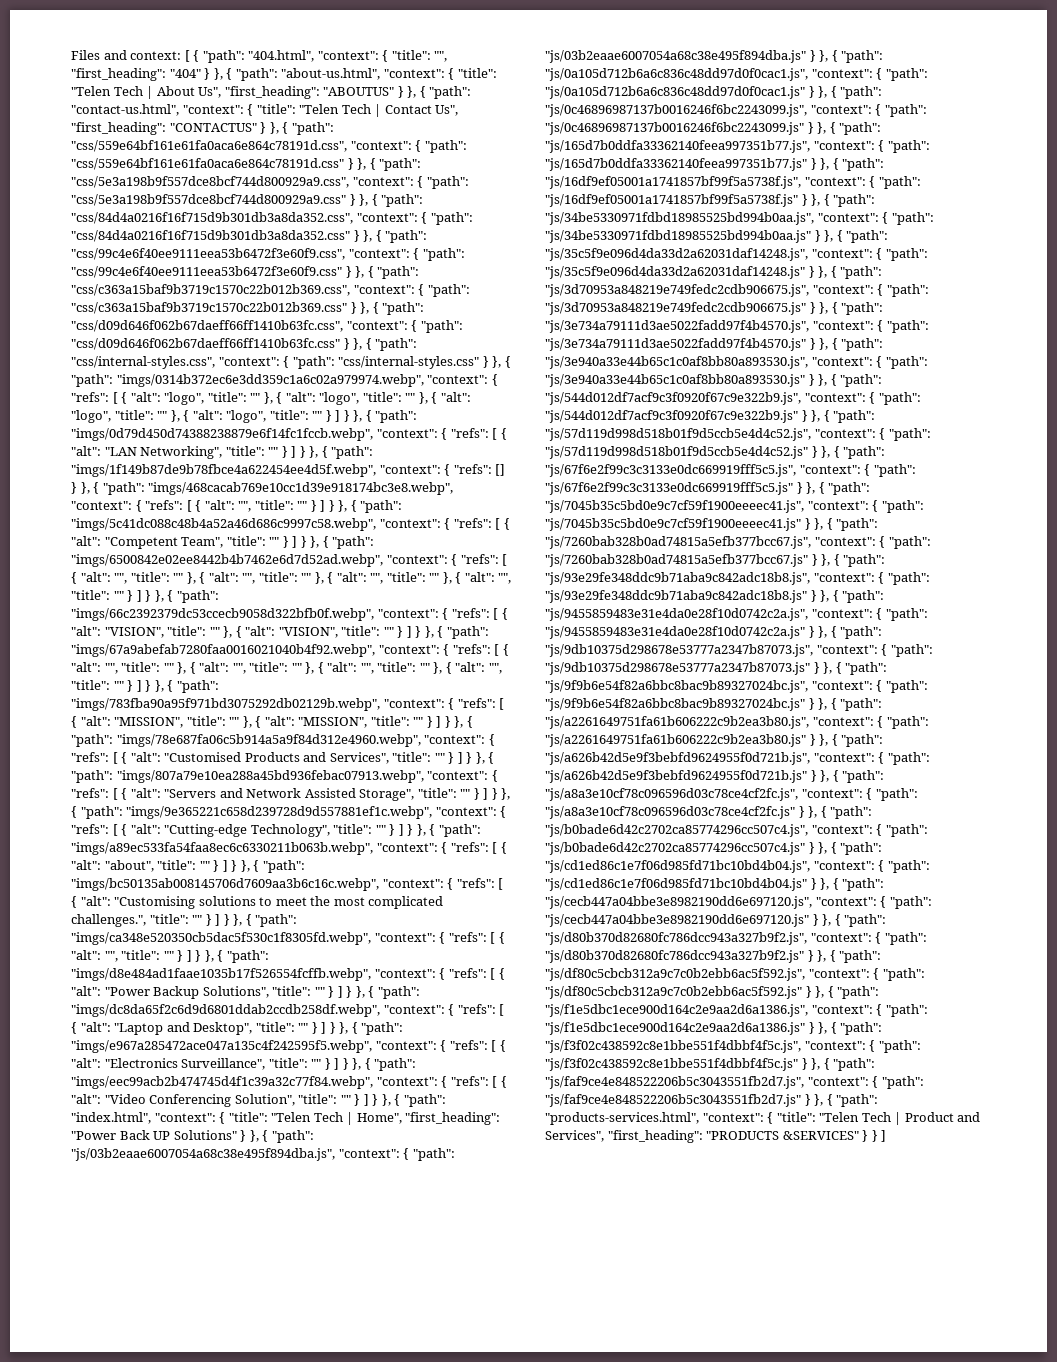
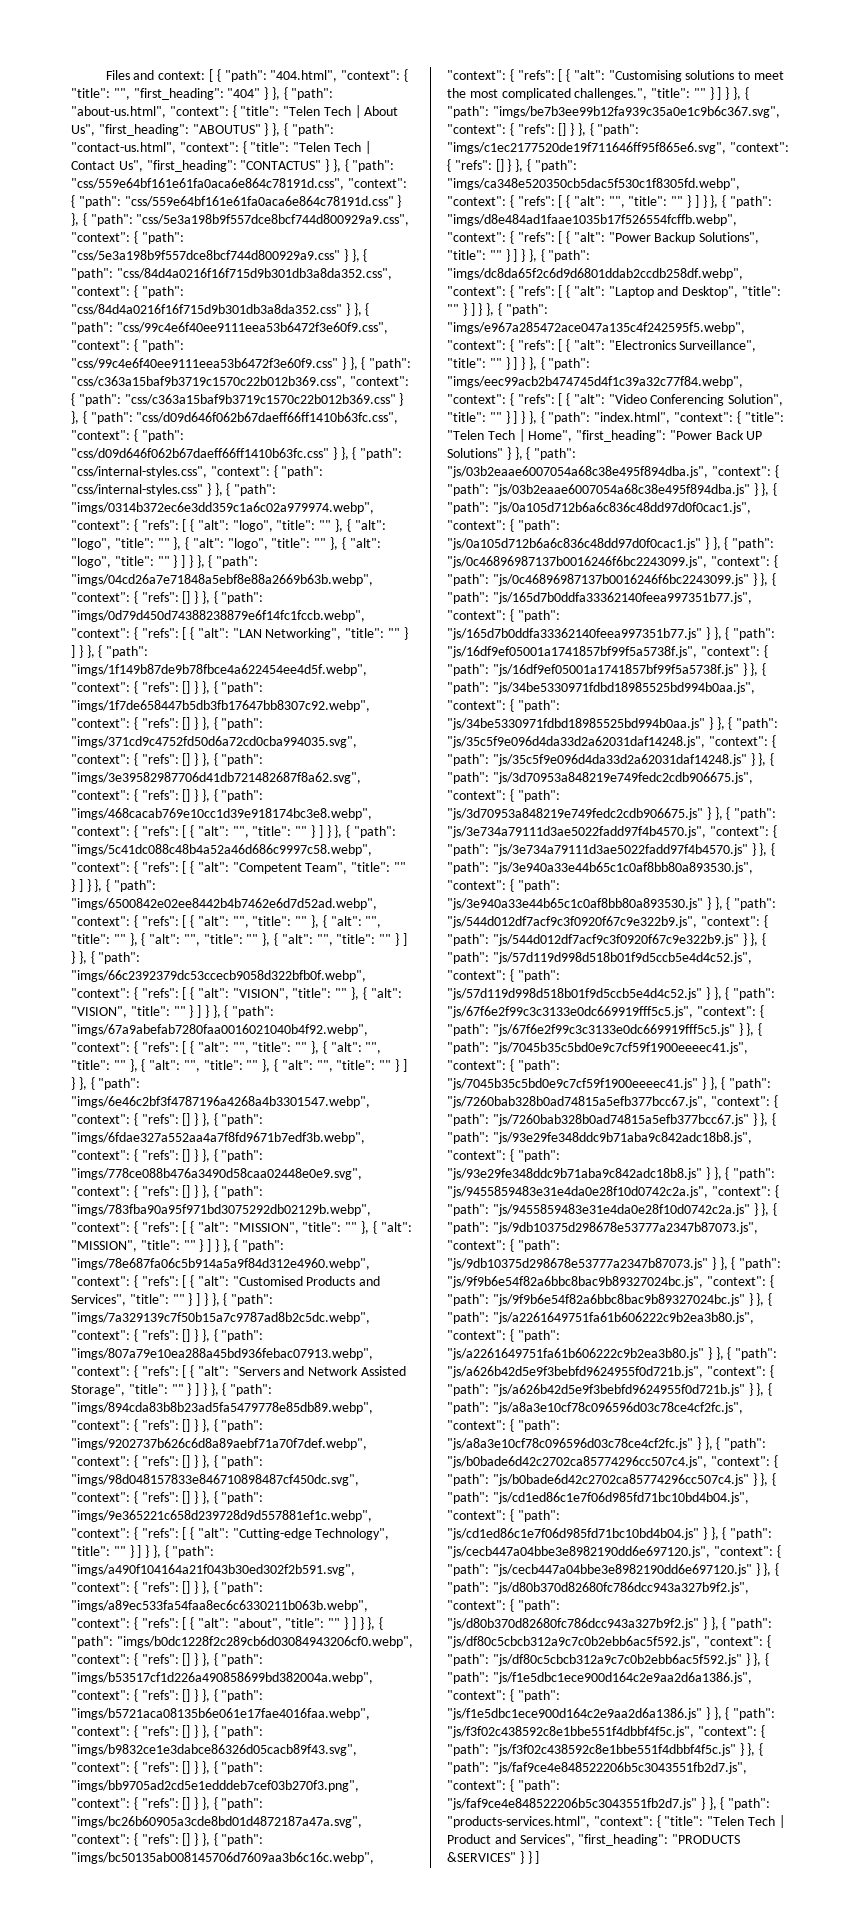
+ "imgs/04cd26a7e71848a5ebf8e88a2669b63b.webp", "context": { "refs": [] } }, { "path":
+ "imgs/1f7de658447b5db3fb17647bb8307c92.webp", "context": { "refs": [] } }, { "path": "imgs/371cd9c4752fd50d6a72cd0cba994035.svg", "context": { "refs": [] } }, { "path": "imgs/3e39582987706d41db721482687f8a62.svg", "context": { "refs": [] } }, { "path":
+ "imgs/6e46c2bf3f4787196a4268a4b3301547.webp", "context": { "refs": [] } }, { "path": "imgs/6fdae327a552aa4a7f8fd9671b7edf3b.webp", "context": { "refs": [] } }, { "path": "imgs/778ce088b476a3490d58caa02448e0e9.svg", "context": { "refs": [] } }, { "path":
+ "imgs/7a329139c7f50b15a7c9787ad8b2c5dc.webp", "context": { "refs": [] } }, { "path":
+ "imgs/894cda83b8b23ad5fa5479778e85db89.webp", "context": { "refs": [] } }, { "path": "imgs/9202737b626c6d8a89aebf71a70f7def.webp", "context": { "refs": [] } }, { "path": "imgs/98d048157833e846710898487cf450dc.svg", "context": { "refs": [] } }, { "path":
+ "imgs/a490f104164a21f043b30ed302f2b591.svg", "context": { "refs": [] } }, { "path":
+ "imgs/b0dc1228f2c289cb6d03084943206cf0.webp", "context": { "refs": [] } }, { "path": "imgs/b53517cf1d226a490858699bd382004a.webp", "context": { "refs": [] } }, { "path": "imgs/b5721aca08135b6e061e17fae4016faa.webp", "context": { "refs": [] } }, { "path": "imgs/b9832ce1e3dabce86326d05cacb89f43.svg", "context": { "refs": [] } }, { "path": "imgs/bb9705ad2cd5e1edddeb7cef03b270f3.png", "context": { "refs": [] } }, { "path": "imgs/bc26b60905a3cde8bd01d4872187a47a.svg", "context": { "refs": [] } }, { "path":
+ "imgs/be7b3ee99b12fa939c35a0e1c9b6c367.svg", "context": { "refs": [] } }, { "path": "imgs/c1ec2177520de19f711646ff95f865e6.svg", "context": { "refs": [] } }, { "path":

